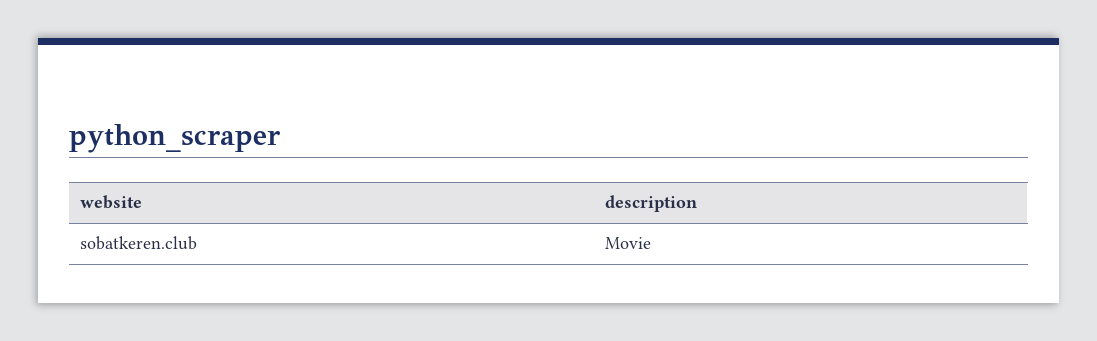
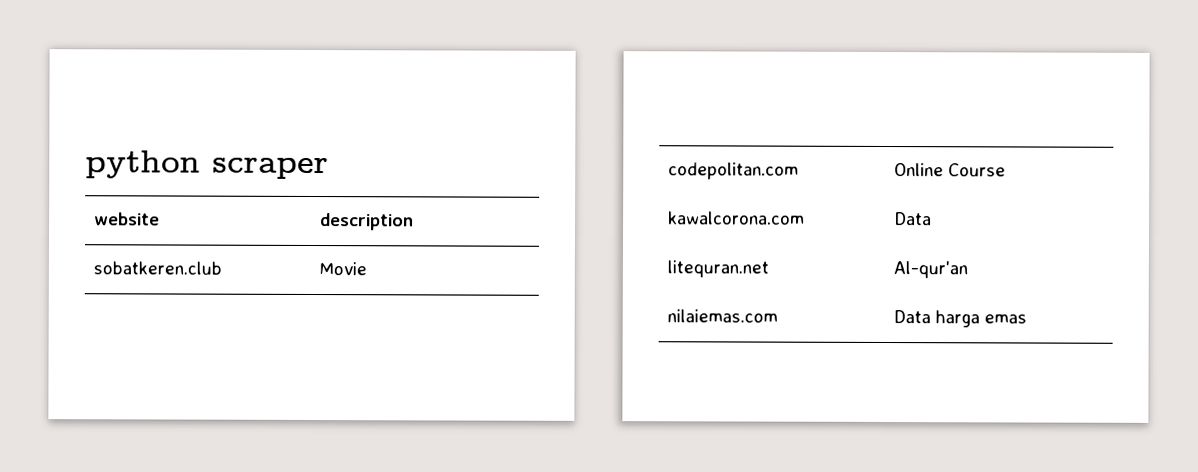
- python_scraper
+ python scraper
+ codepolitan.com | Online Course
+ kawalcorona.com | Data
+ litequran.net | Al-qur'an
+ nilaiemas.com | Data harga emas

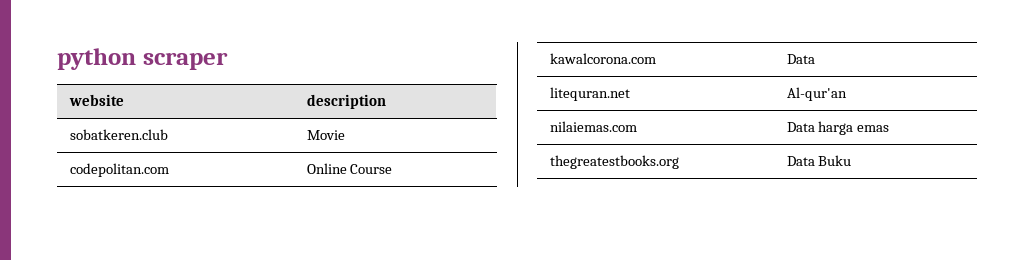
+ thegreatestbooks.org | Data Buku

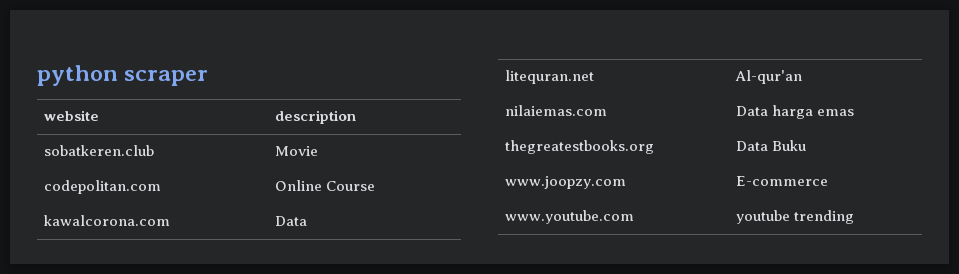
+ www.joopzy.com | E-commerce
+ www.youtube.com | youtube trending

